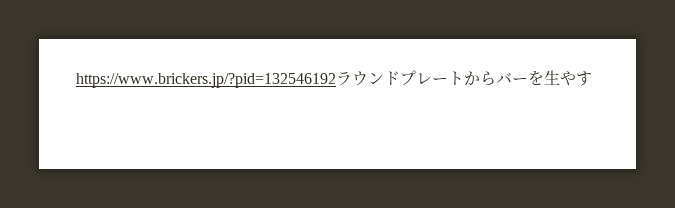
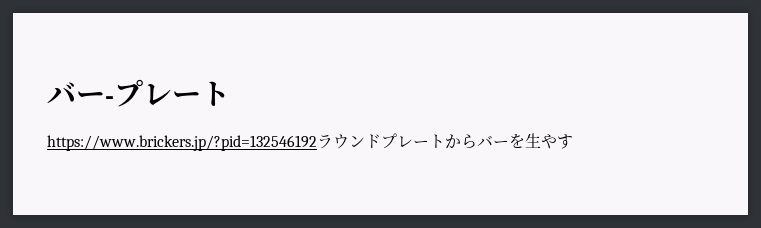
+ バー-プレート

